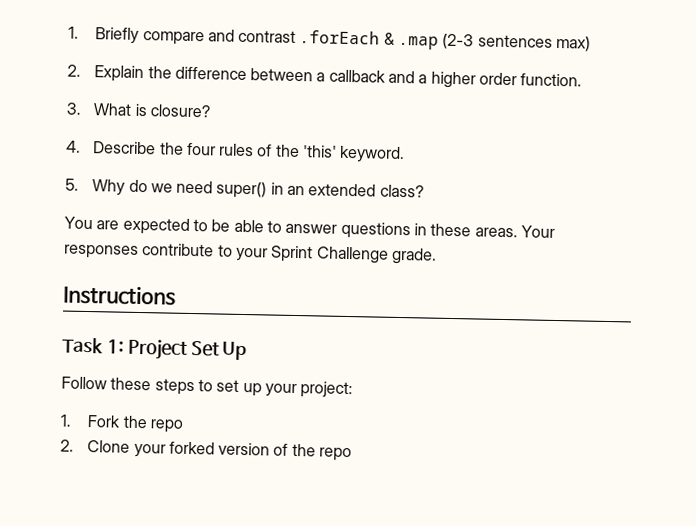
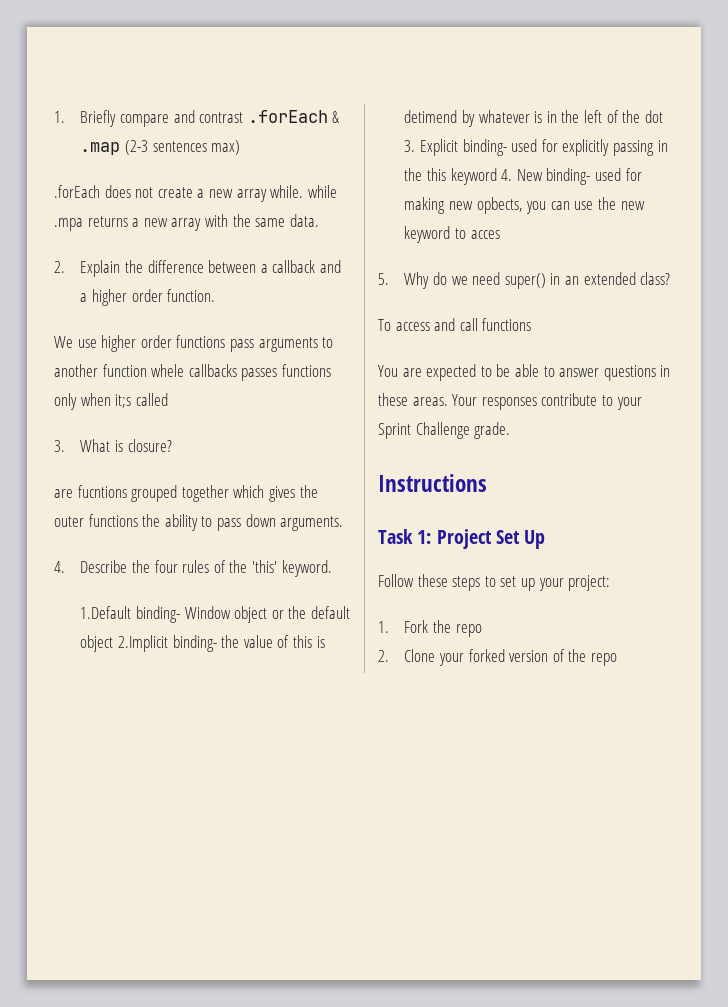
+ .forEach does not create a new array while. while .mpa returns a new array with the same data.
+ We use higher order functions pass arguments to another function whele callbacks passes functions only when it;s called
  3. What is closure?
+ are fucntions grouped together which gives the outer functions the ability to pass down arguments.
+ 1.Default binding- Window object or the default object 2.Implicit binding- the value of this is detimend by whatever is in the left of the dot 3. Explicit binding- used for explicitly passing in the this keyword 4. New binding- used for making new opbects, you can use the new keyword to acces
+ To access and call functions

